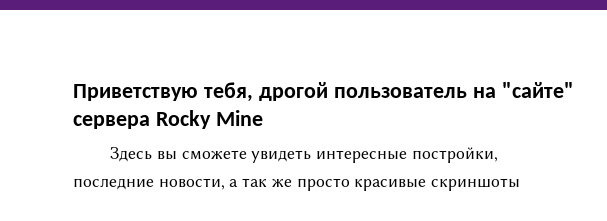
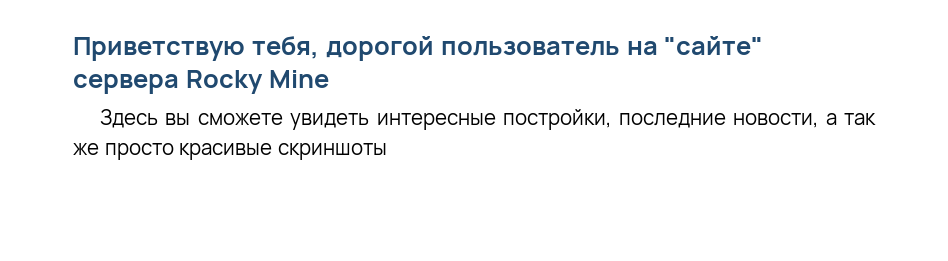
- Приветствую тебя, дрогой пользователь на "сайте" сервера Rocky Mine
+ Приветствую тебя, дорогой пользователь на "сайте" сервера Rocky Mine

